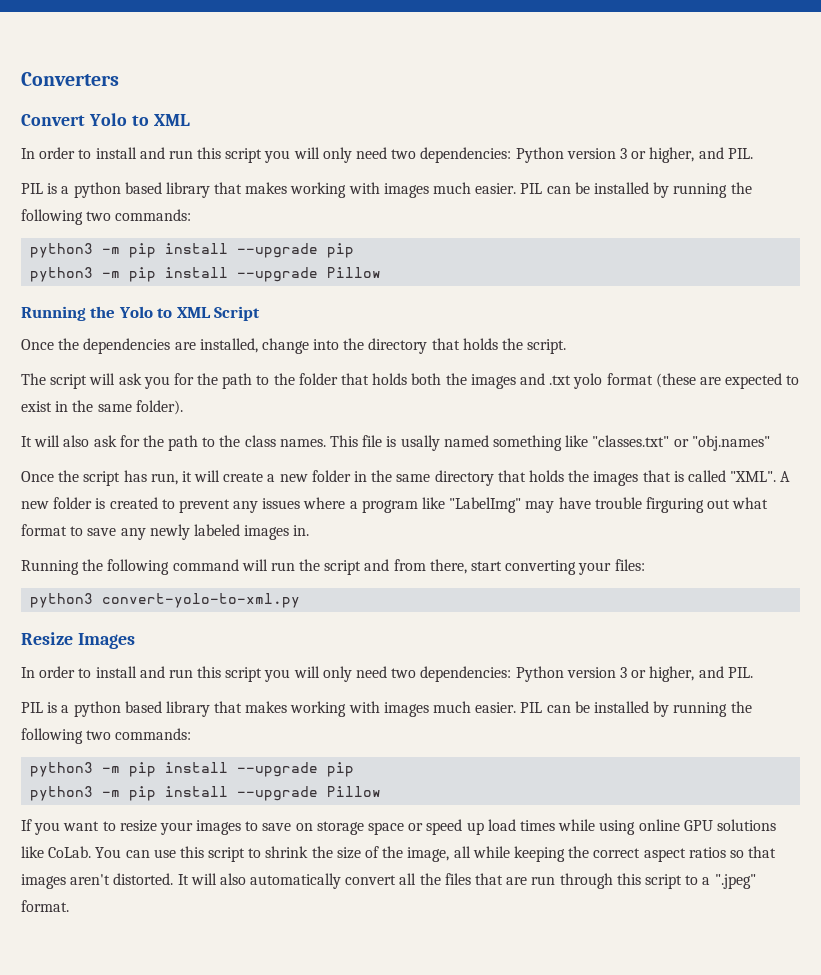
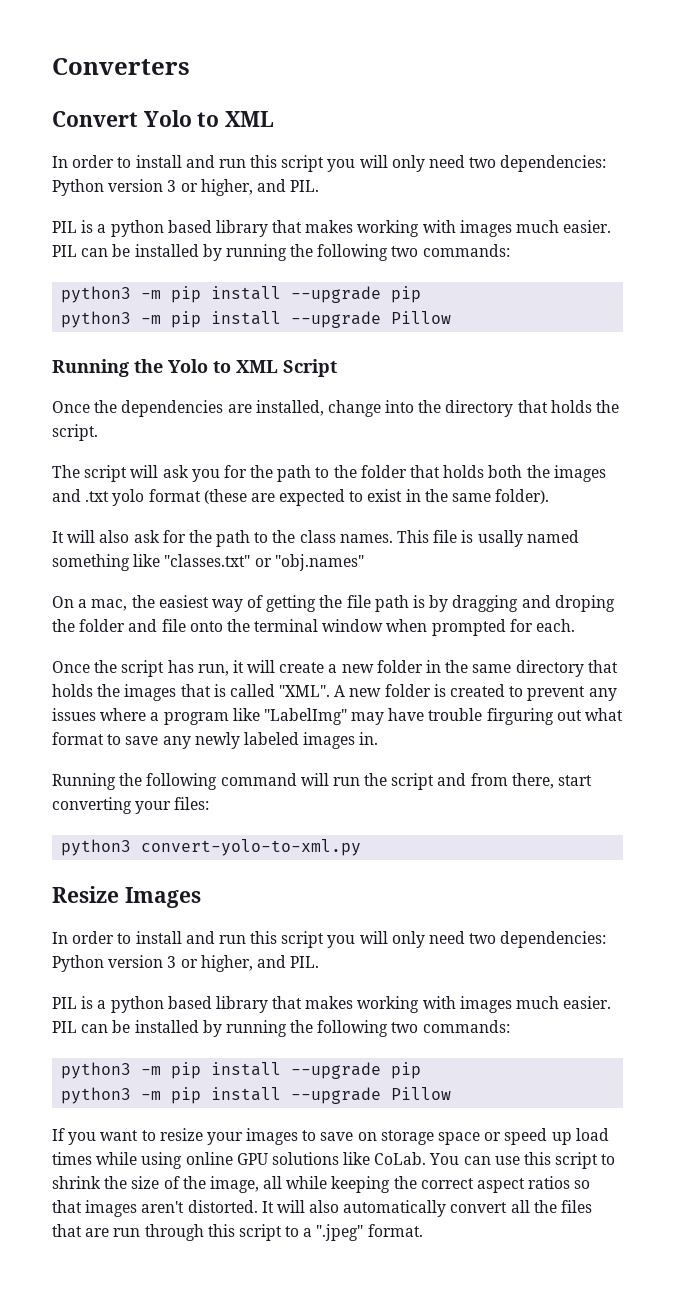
+ On a mac, the easiest way of getting the file path is by dragging and droping the folder and file onto the terminal window when prompted for each.

